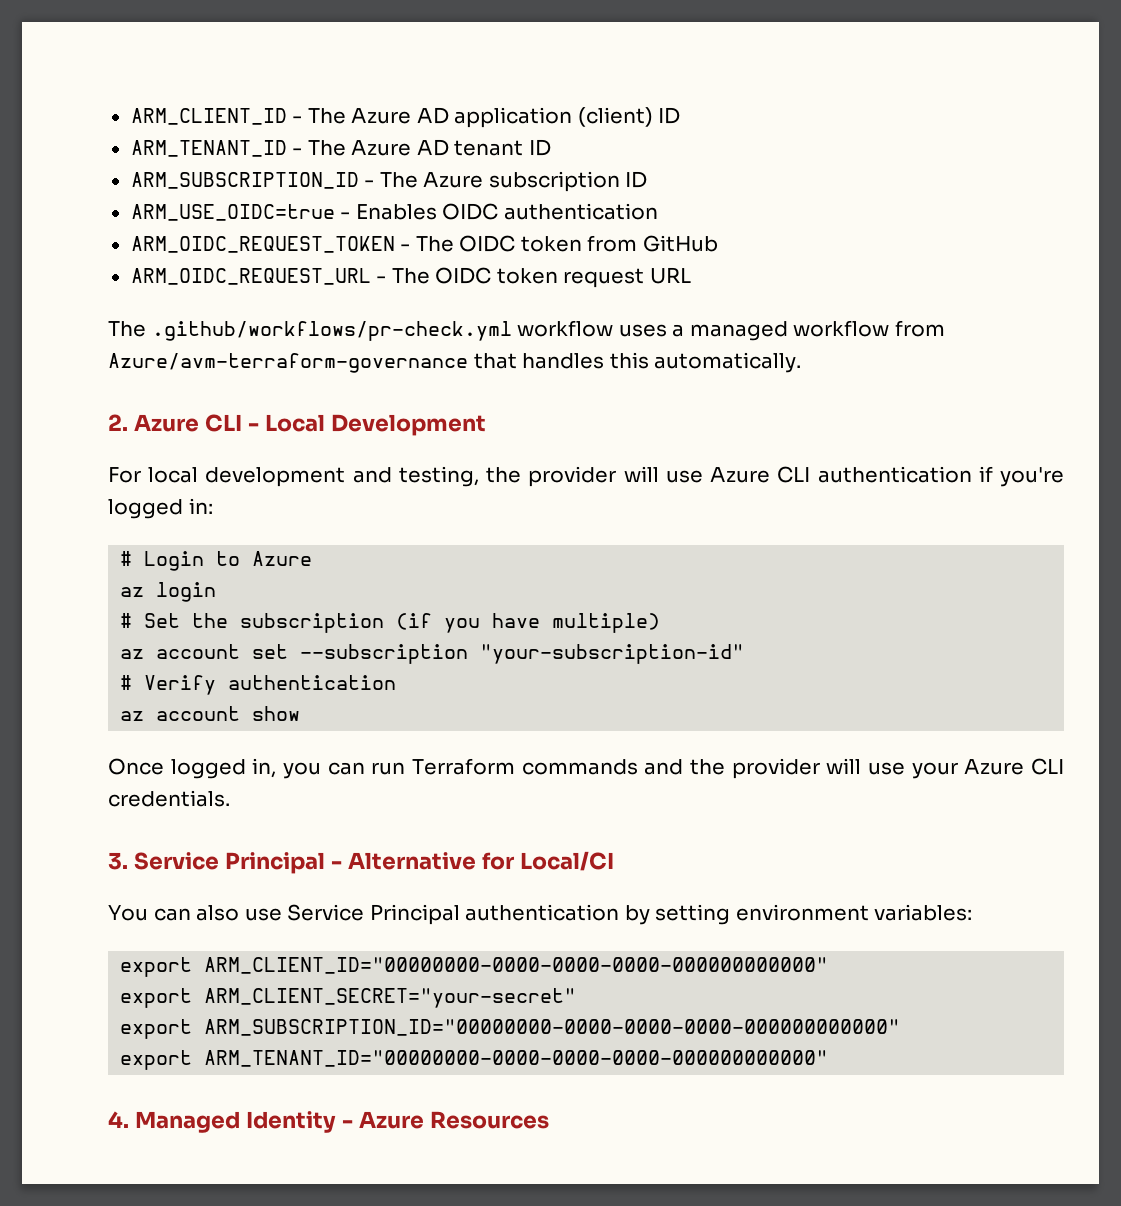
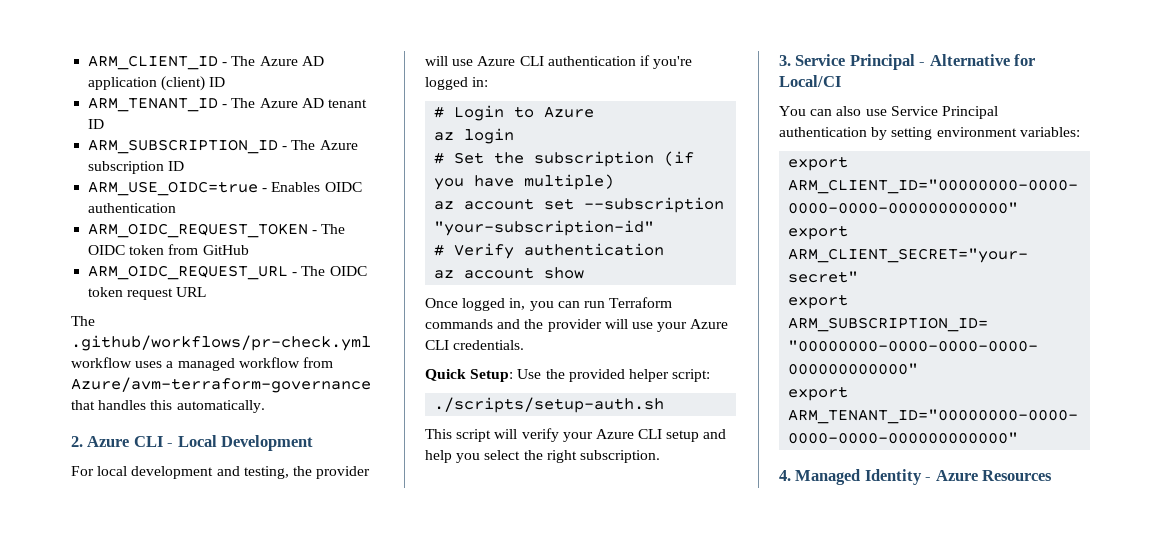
+ Quick Setup: Use the provided helper script:
+ ./scripts/setup-auth.sh
+ This script will verify your Azure CLI setup and help you select the right subscription.

